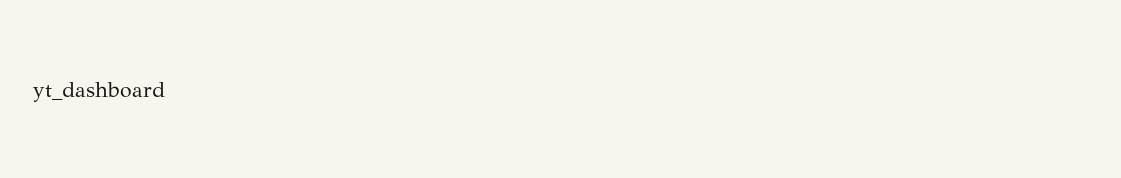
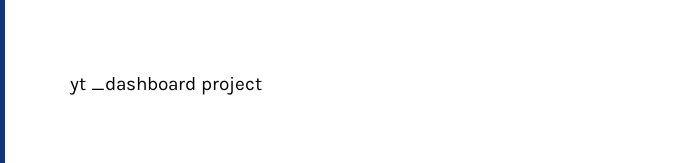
- yt_dashboard
+ yt _dashboard project

